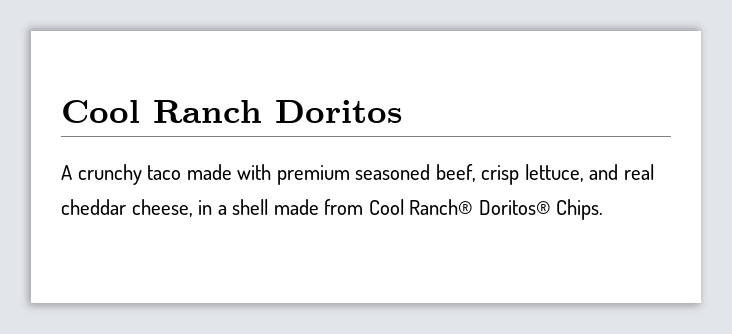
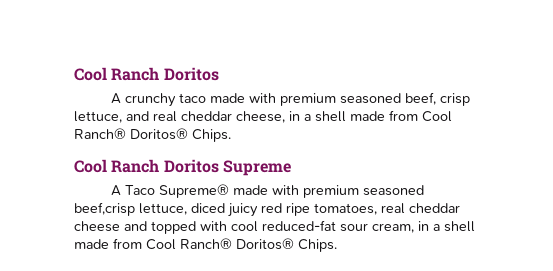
+ Cool Ranch Doritos Supreme
+ A Taco Supreme® made with premium seasoned beef,crisp lettuce, diced juicy red ripe tomatoes, real cheddar cheese and topped with cool reduced-fat sour cream, in a shell made from Cool Ranch® Doritos® Chips.

